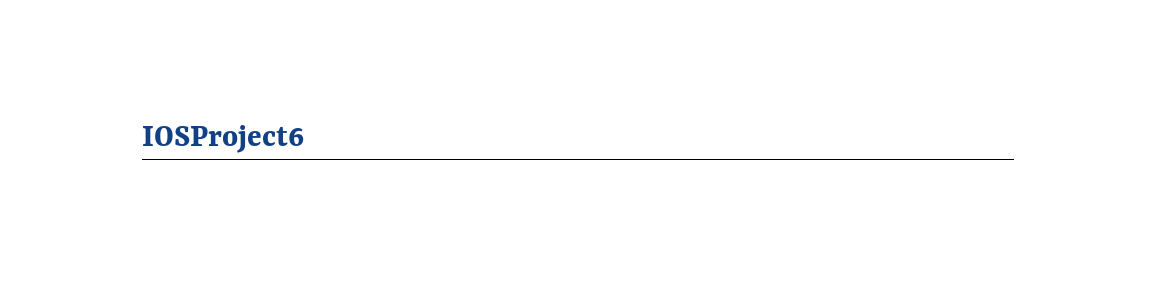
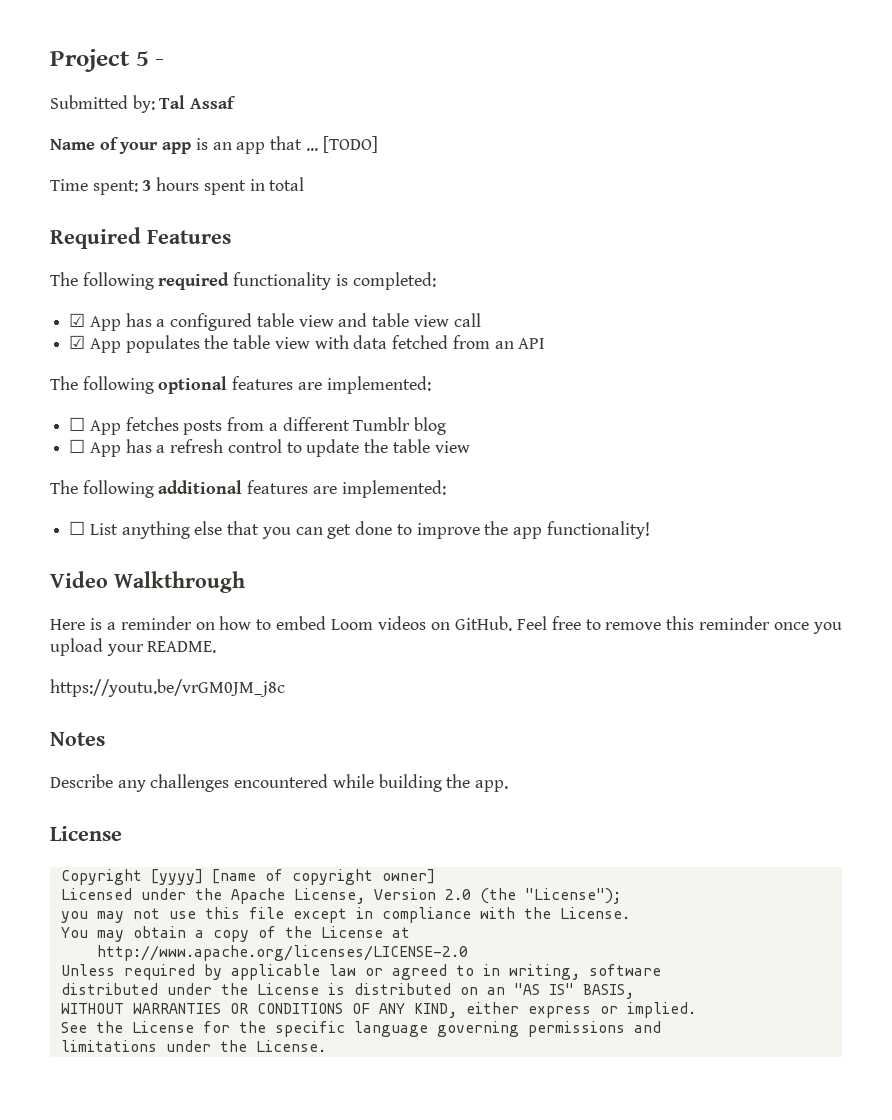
- IOSProject6
+ Project 5 -
+ Submitted by: Tal Assaf
+ Name of your app is an app that ... [TODO]
+ Time spent: 3 hours spent in total
+ Required Features
+ The following required functionality is completed:
+ ☑ App has a configured table view and table view call
+ ☑ App populates the table view with data fetched from an API
+ The following optional features are implemented:
+ ☐ App fetches posts from a different Tumblr blog
+ ☐ App has a refresh control to update the table view
+ The following additional features are implemented:
+ ☐ List anything else that you can get done to improve the app functionality!
+ Video Walkthrough
+ Here is a reminder on how to embed Loom videos on GitHub. Feel free to remove this reminder once you upload your README.
+ https://youtu.be/vrGM0JM_j8c
+ Notes
+ Describe any challenges encountered while building the app.
+ License
+ Copyright [yyyy] [name of copyright owner]
+ Licensed under the Apache License, Version 2.0 (the "License");
+ you may not use this file except in compliance with the License.
+ You may obtain a copy of the License at
+ http://www.apache.org/licenses/LICENSE-2.0
+ Unless required by applicable law or agreed to in writing, software
+ distributed under the License is distributed on an "AS IS" BASIS,
+ WITHOUT WARRANTIES OR CONDITIONS OF ANY KIND, either express or implied.
+ See the License for the specific language governing permissions and
+ limitations under the License.

